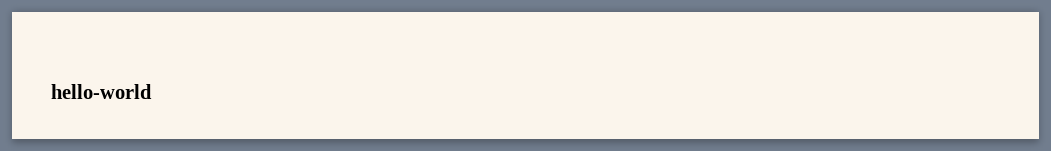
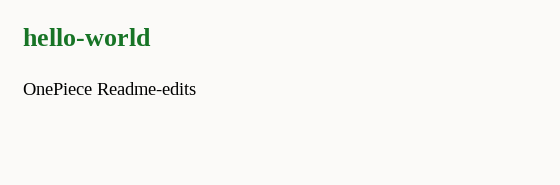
+ OnePiece Readme-edits

